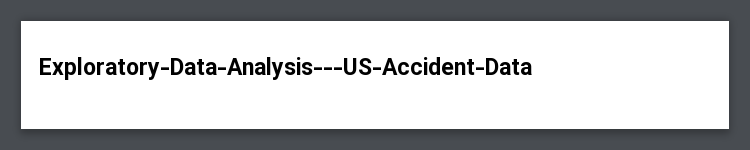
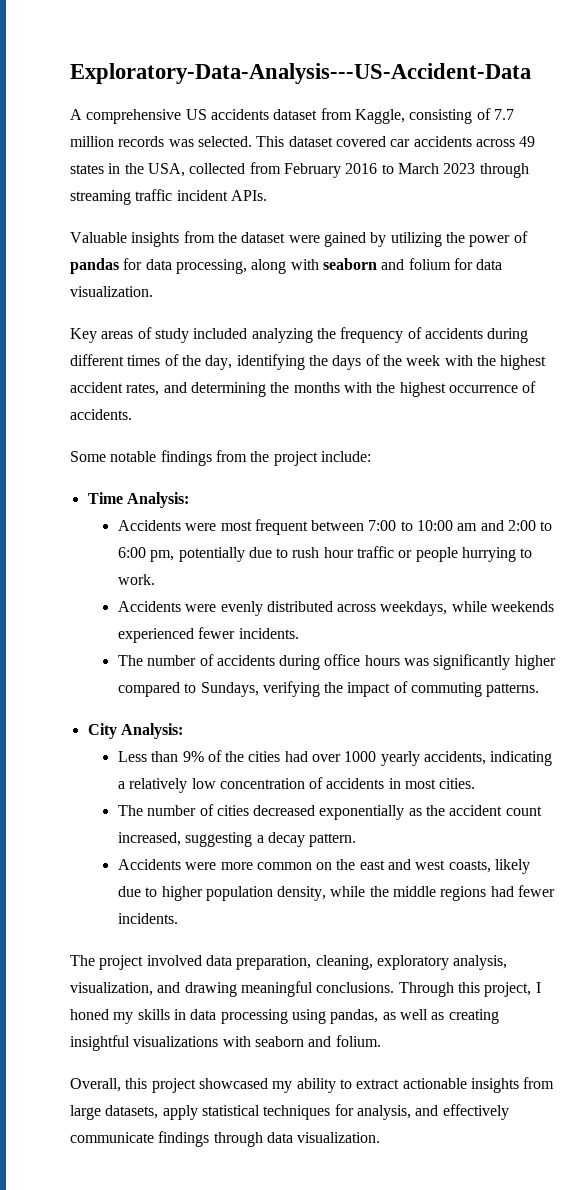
+ A comprehensive US accidents dataset from Kaggle, consisting of 7.7 million records was selected. This dataset covered car accidents across 49 states in the USA, collected from February 2016 to March 2023 through streaming traffic incident APIs.
+ Valuable insights from the dataset were gained by utilizing the power of pandas for data processing, along with seaborn and folium for data visualization.
+ Key areas of study included analyzing the frequency of accidents during different times of the day, identifying the days of the week with the highest accident rates, and determining the months with the highest occurrence of accidents.
+ Some notable findings from the project include:
+ Time Analysis:
+ Accidents were most frequent between 7:00 to 10:00 am and 2:00 to 6:00 pm, potentially due to rush hour traffic or people hurrying to work.
+ Accidents were evenly distributed across weekdays, while weekends experienced fewer incidents.
+ The number of accidents during office hours was significantly higher compared to Sundays, verifying the impact of commuting patterns.
+ City Analysis:
+ Less than 9% of the cities had over 1000 yearly accidents, indicating a relatively low concentration of accidents in most cities.
+ The number of cities decreased exponentially as the accident count increased, suggesting a decay pattern.
+ Accidents were more common on the east and west coasts, likely due to higher population density, while the middle regions had fewer incidents.
+ The project involved data preparation, cleaning, exploratory analysis, visualization, and drawing meaningful conclusions. Through this project, I honed my skills in data processing using pandas, as well as creating insightful visualizations with seaborn and folium.
+ Overall, this project showcased my ability to extract actionable insights from large datasets, apply statistical techniques for analysis, and effectively communicate findings through data visualization.

